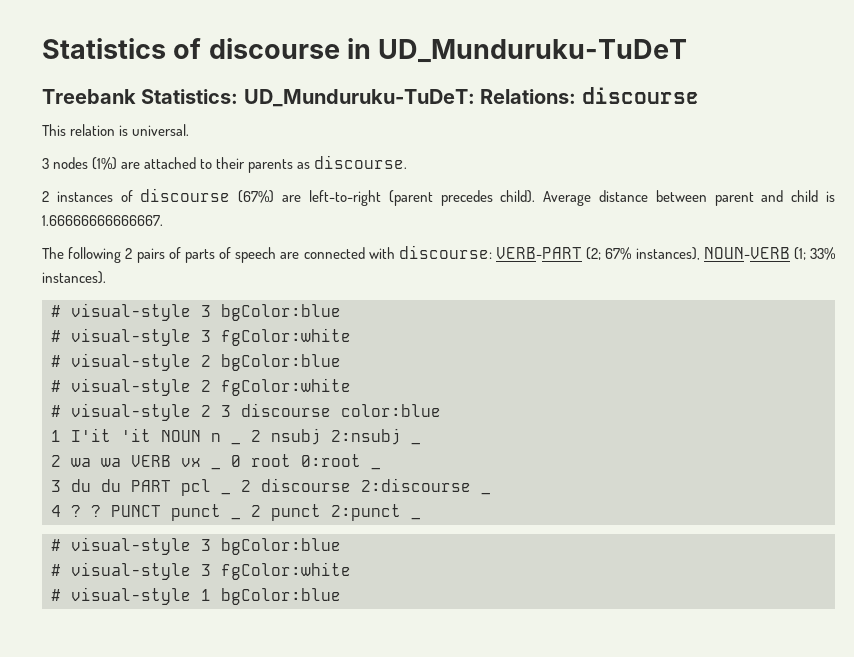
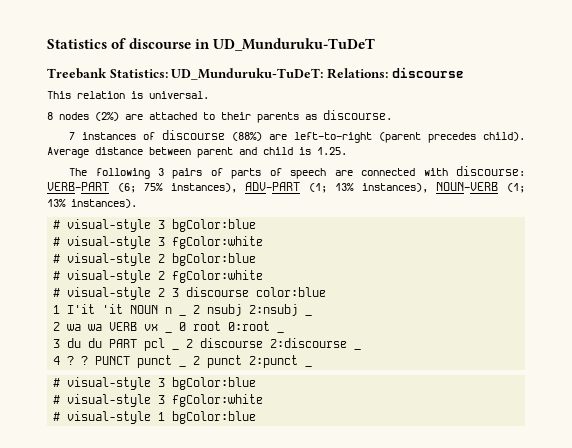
- 3 nodes (1%) are attached to their parents as discourse.
+ 8 nodes (2%) are attached to their parents as discourse.
- 2 instances of discourse (67%) are left-to-right (parent precedes child).
+ 7 instances of discourse (88%) are left-to-right (parent precedes child).
- Average distance between parent and child is 1.66666666666667.
+ Average distance between parent and child is 1.25.
- The following 2 pairs of parts of speech are connected with discourse: VERB-PART (2; 67% instances), NOUN-VERB (1; 33% instances).
+ The following 3 pairs of parts of speech are connected with discourse: VERB-PART (6; 75% instances), ADV-PART (1; 13% instances), NOUN-VERB (1; 13% instances).

